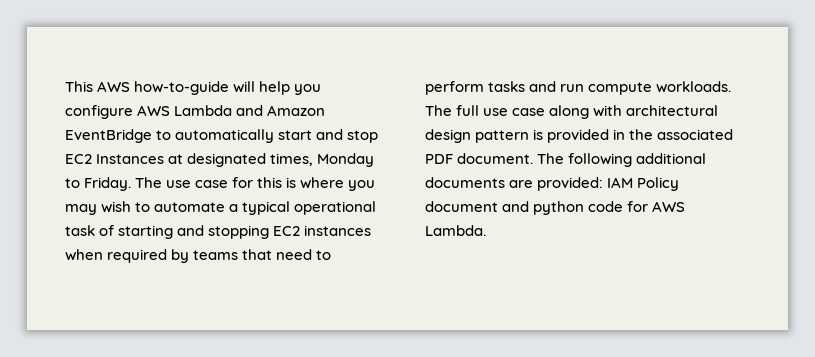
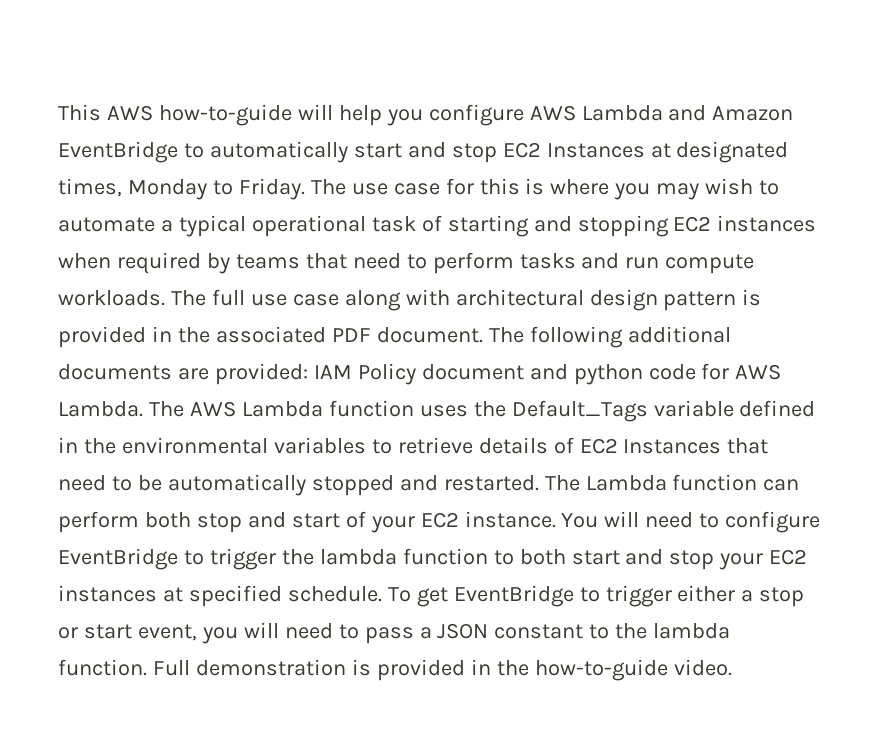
+ The AWS Lambda function uses the Default_Tags variable defined in the environmental variables to retrieve details of EC2 Instances that need to be automatically stopped and restarted. The Lambda function can perform both stop and start of your EC2 instance. You will need to configure EventBridge to trigger the lambda function to both start and stop your EC2 instances at specified schedule. To get EventBridge to trigger either a stop or start event, you will need to pass a JSON constant to the lambda function. Full demonstration is provided in the how-to-guide video.

